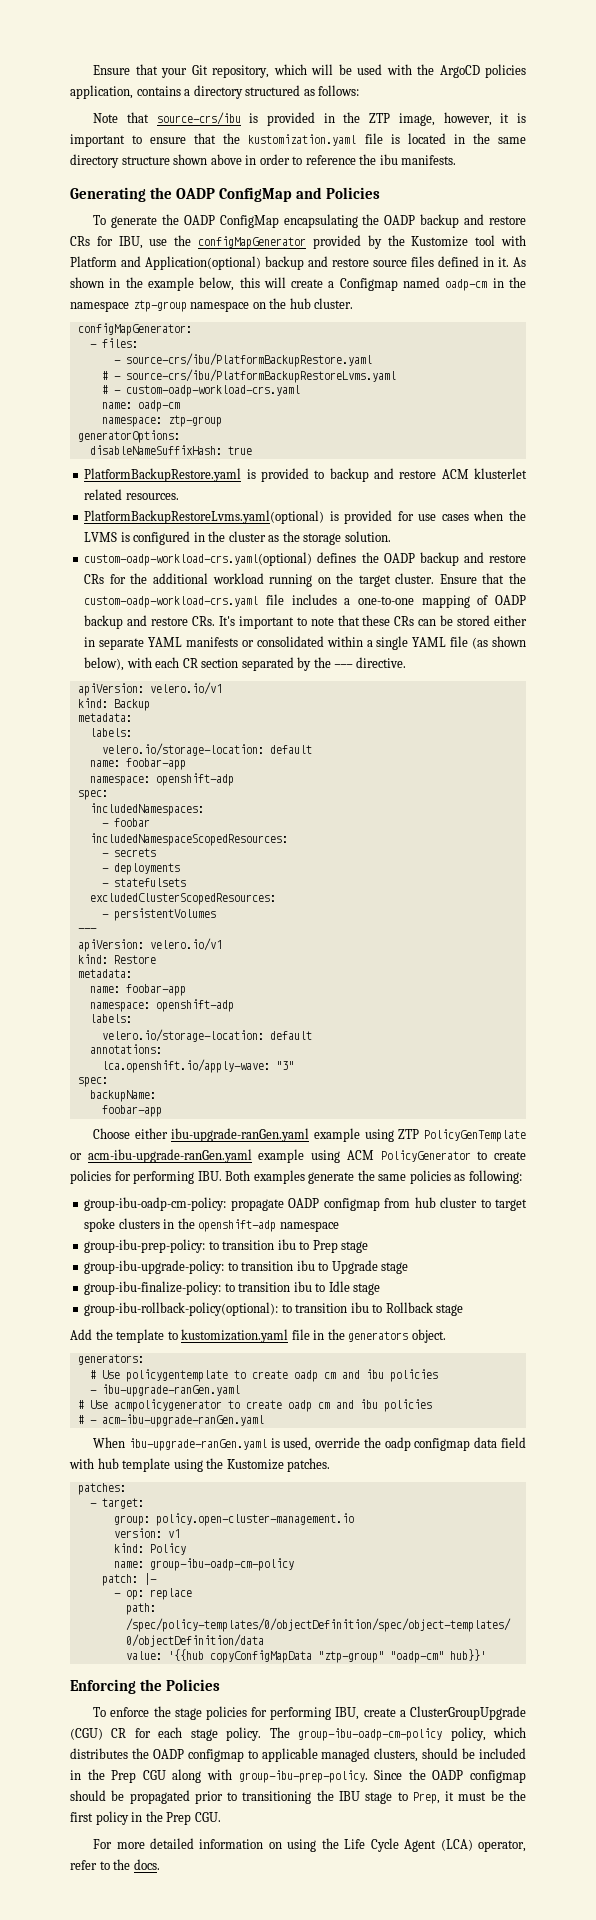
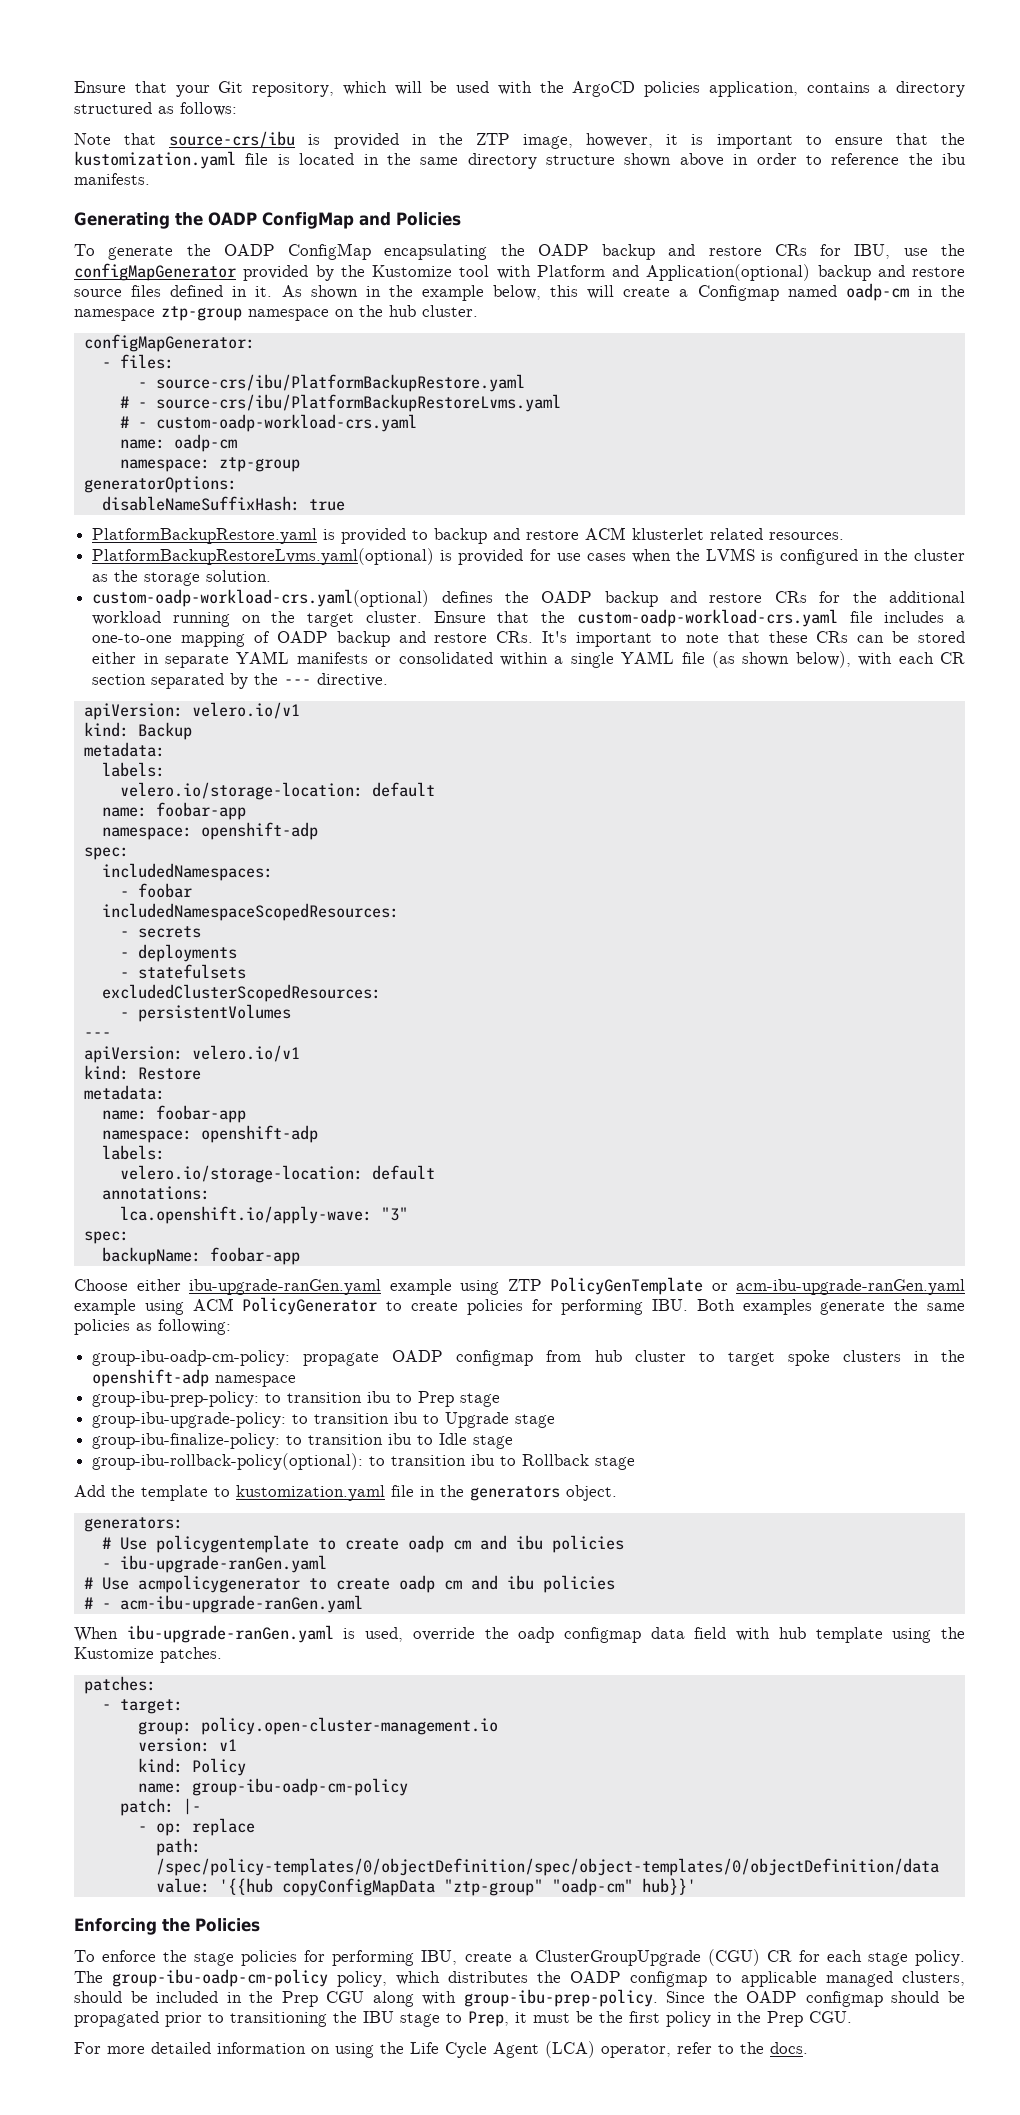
- backupName:
- foobar-app
+ backupName: foobar-app

